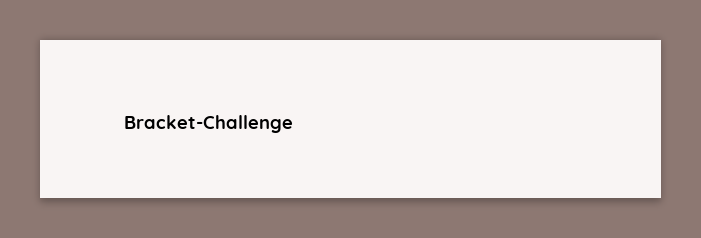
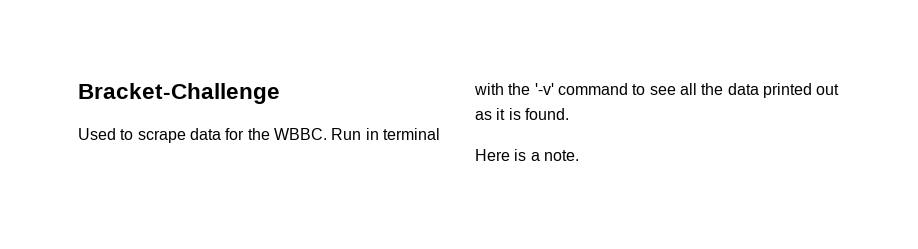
+ Used to scrape data for the WBBC. Run in terminal with the '-v' command to see all the data printed out as it is found.
+ Here is a note.

